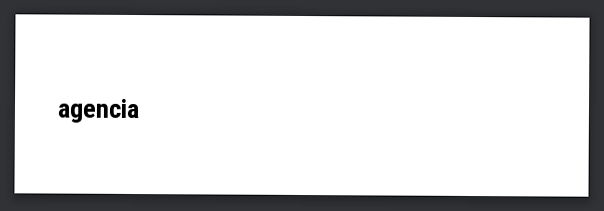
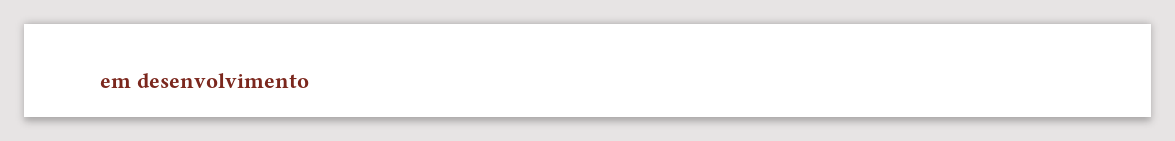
- agencia
+ em desenvolvimento

